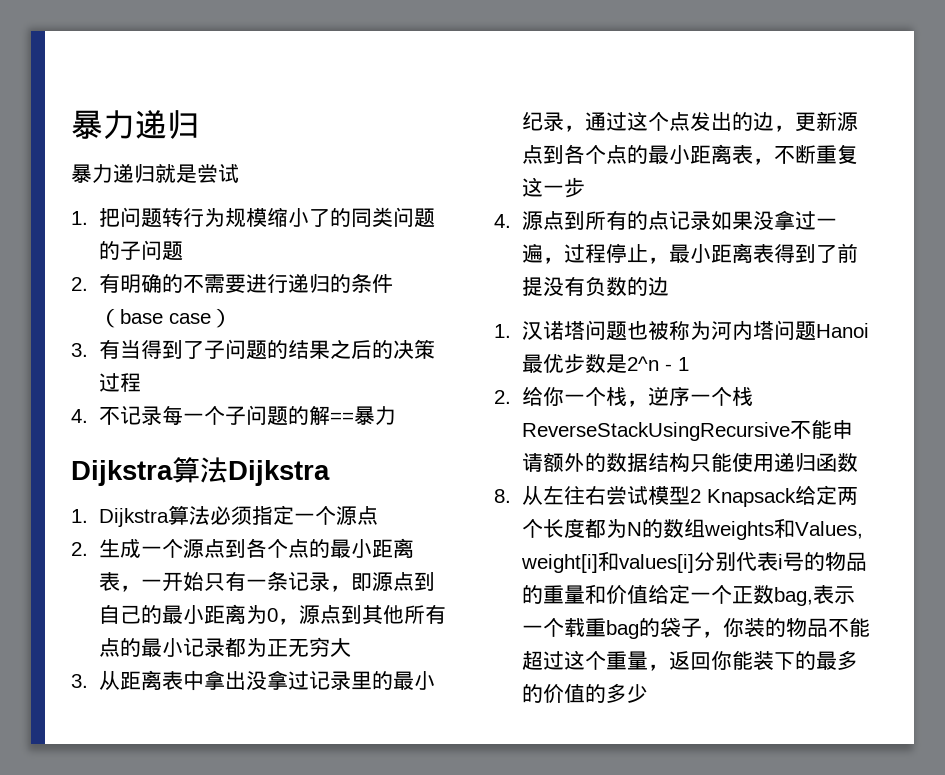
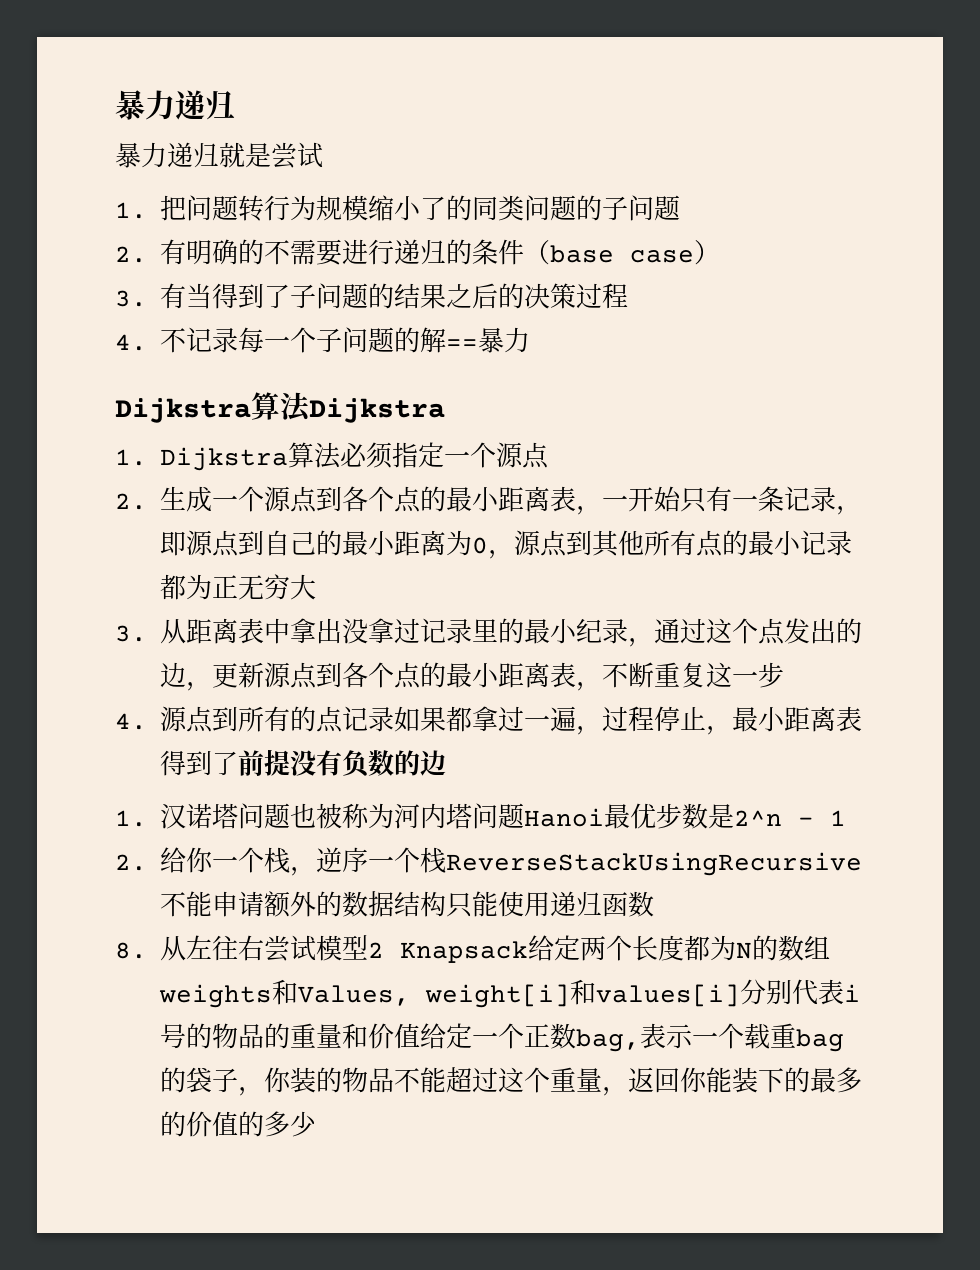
- 4.源点到所有的点记录如果没拿过一遍，过程停止，最小距离表得到了前提没有负数的边
+ 4.源点到所有的点记录如果都拿过一遍，过程停止，最小距离表得到了前提没有负数的边

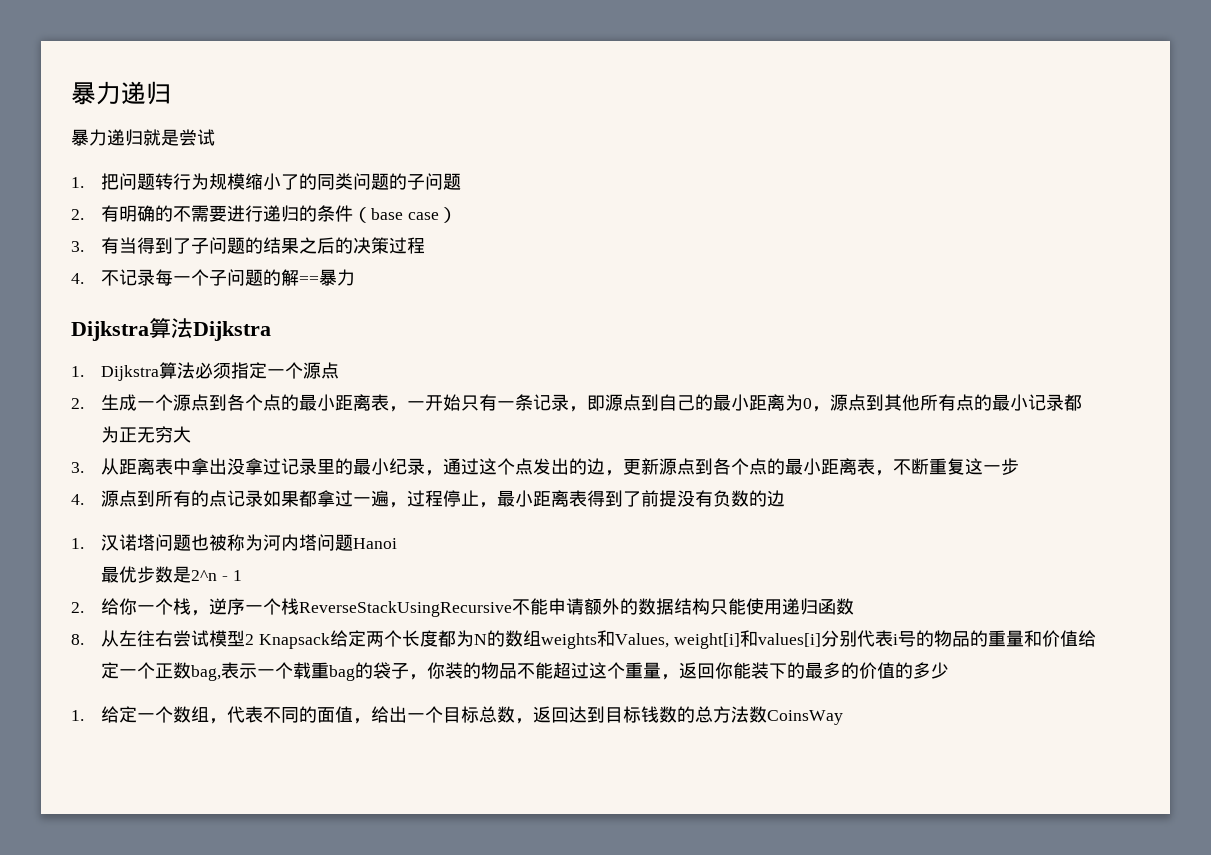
- 1.汉诺塔问题也被称为河内塔问题Hanoi最优步数是2^n - 1
+ 1.汉诺塔问题也被称为河内塔问题Hanoi
+ 最优步数是2^n - 1
+ 1.给定一个数组，代表不同的面值，给出一个目标总数，返回达到目标钱数的总方法数CoinsWay

